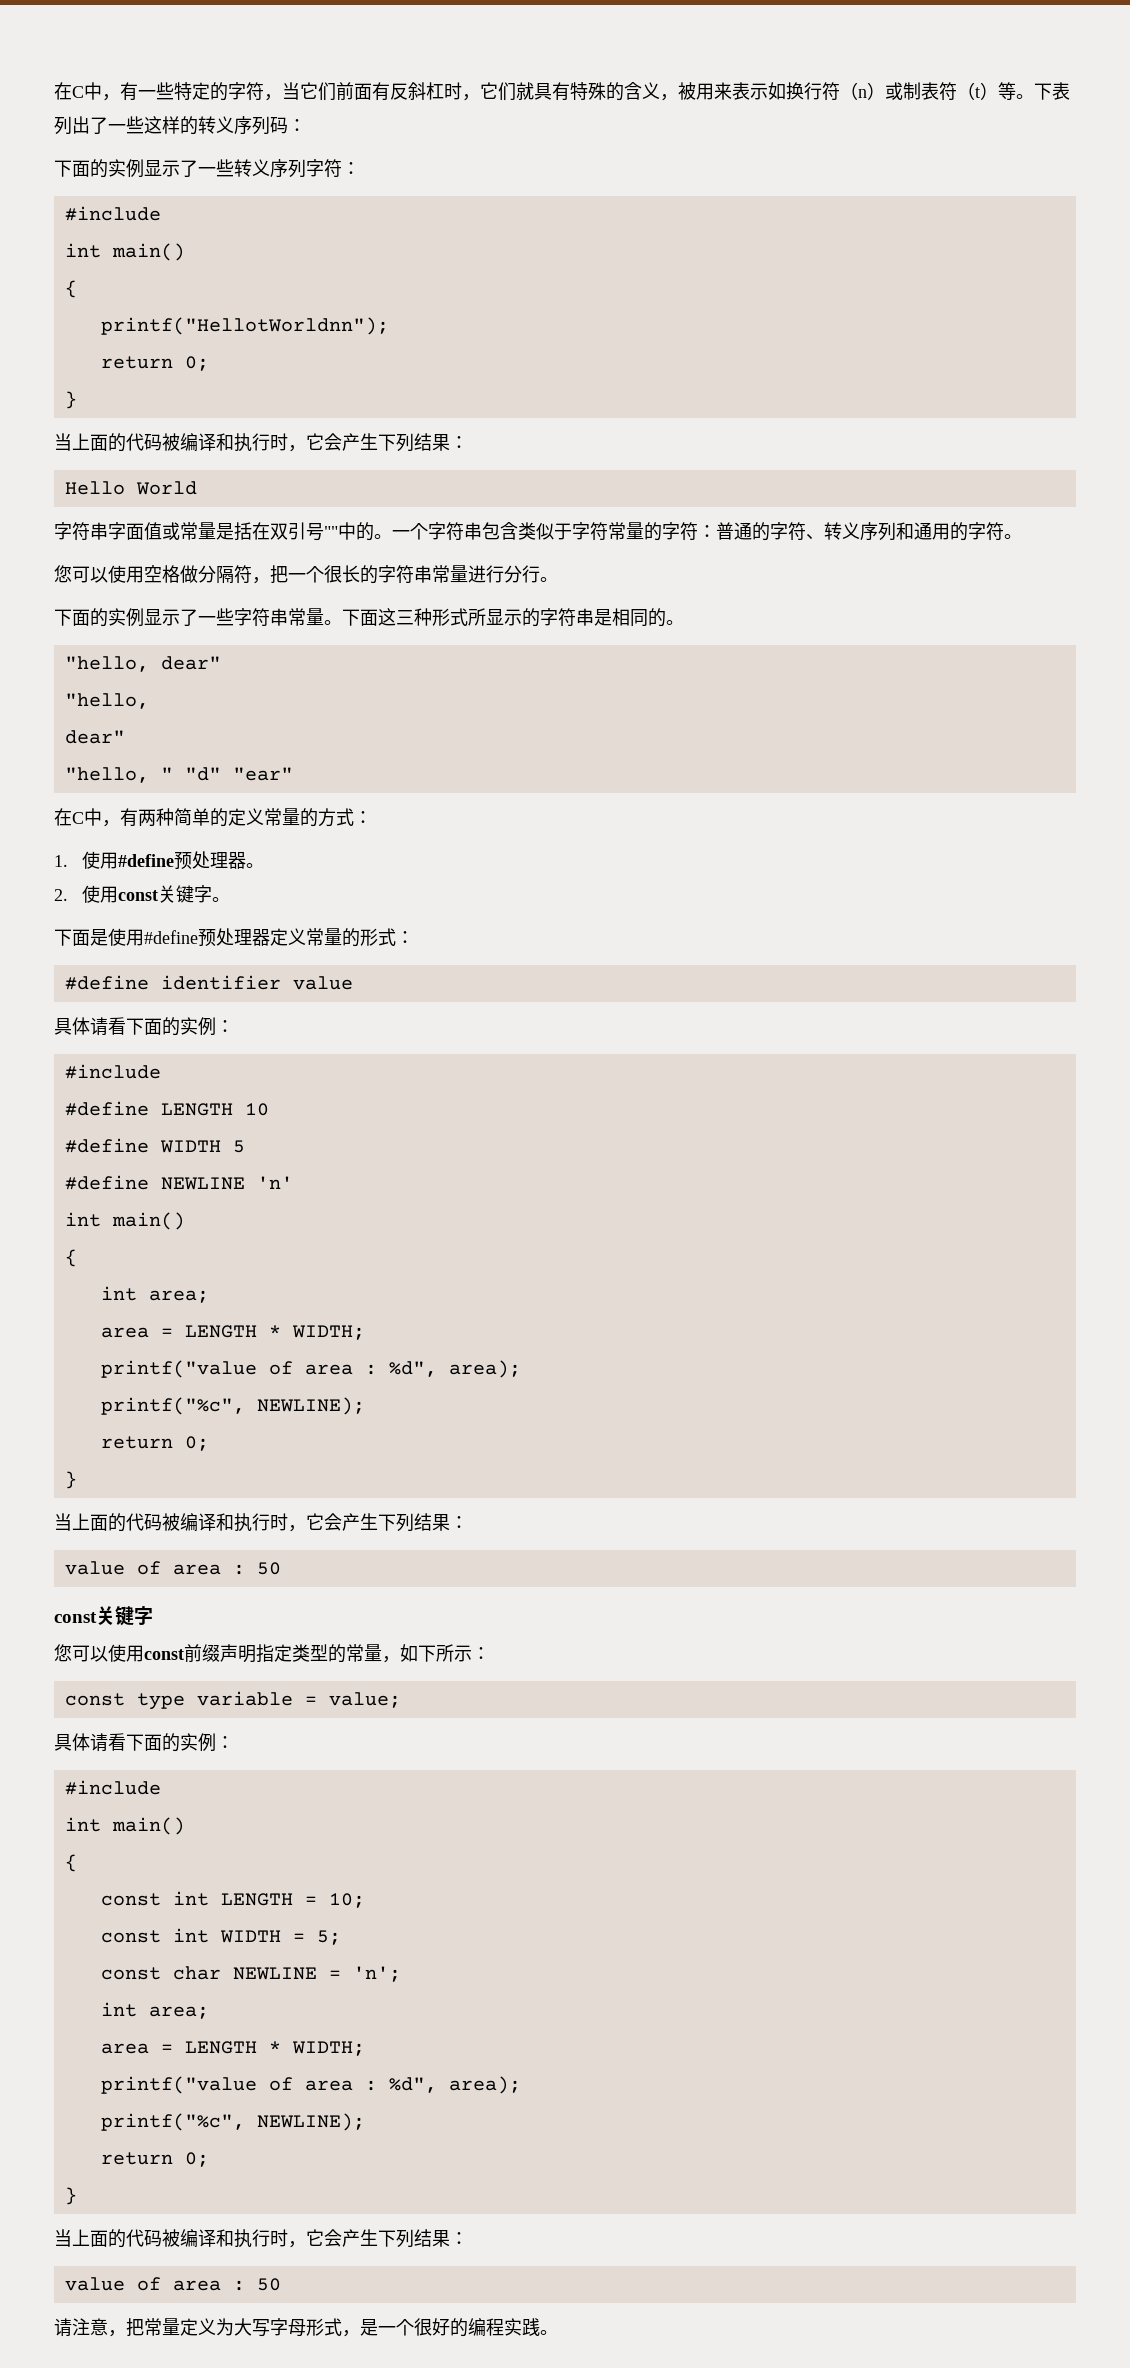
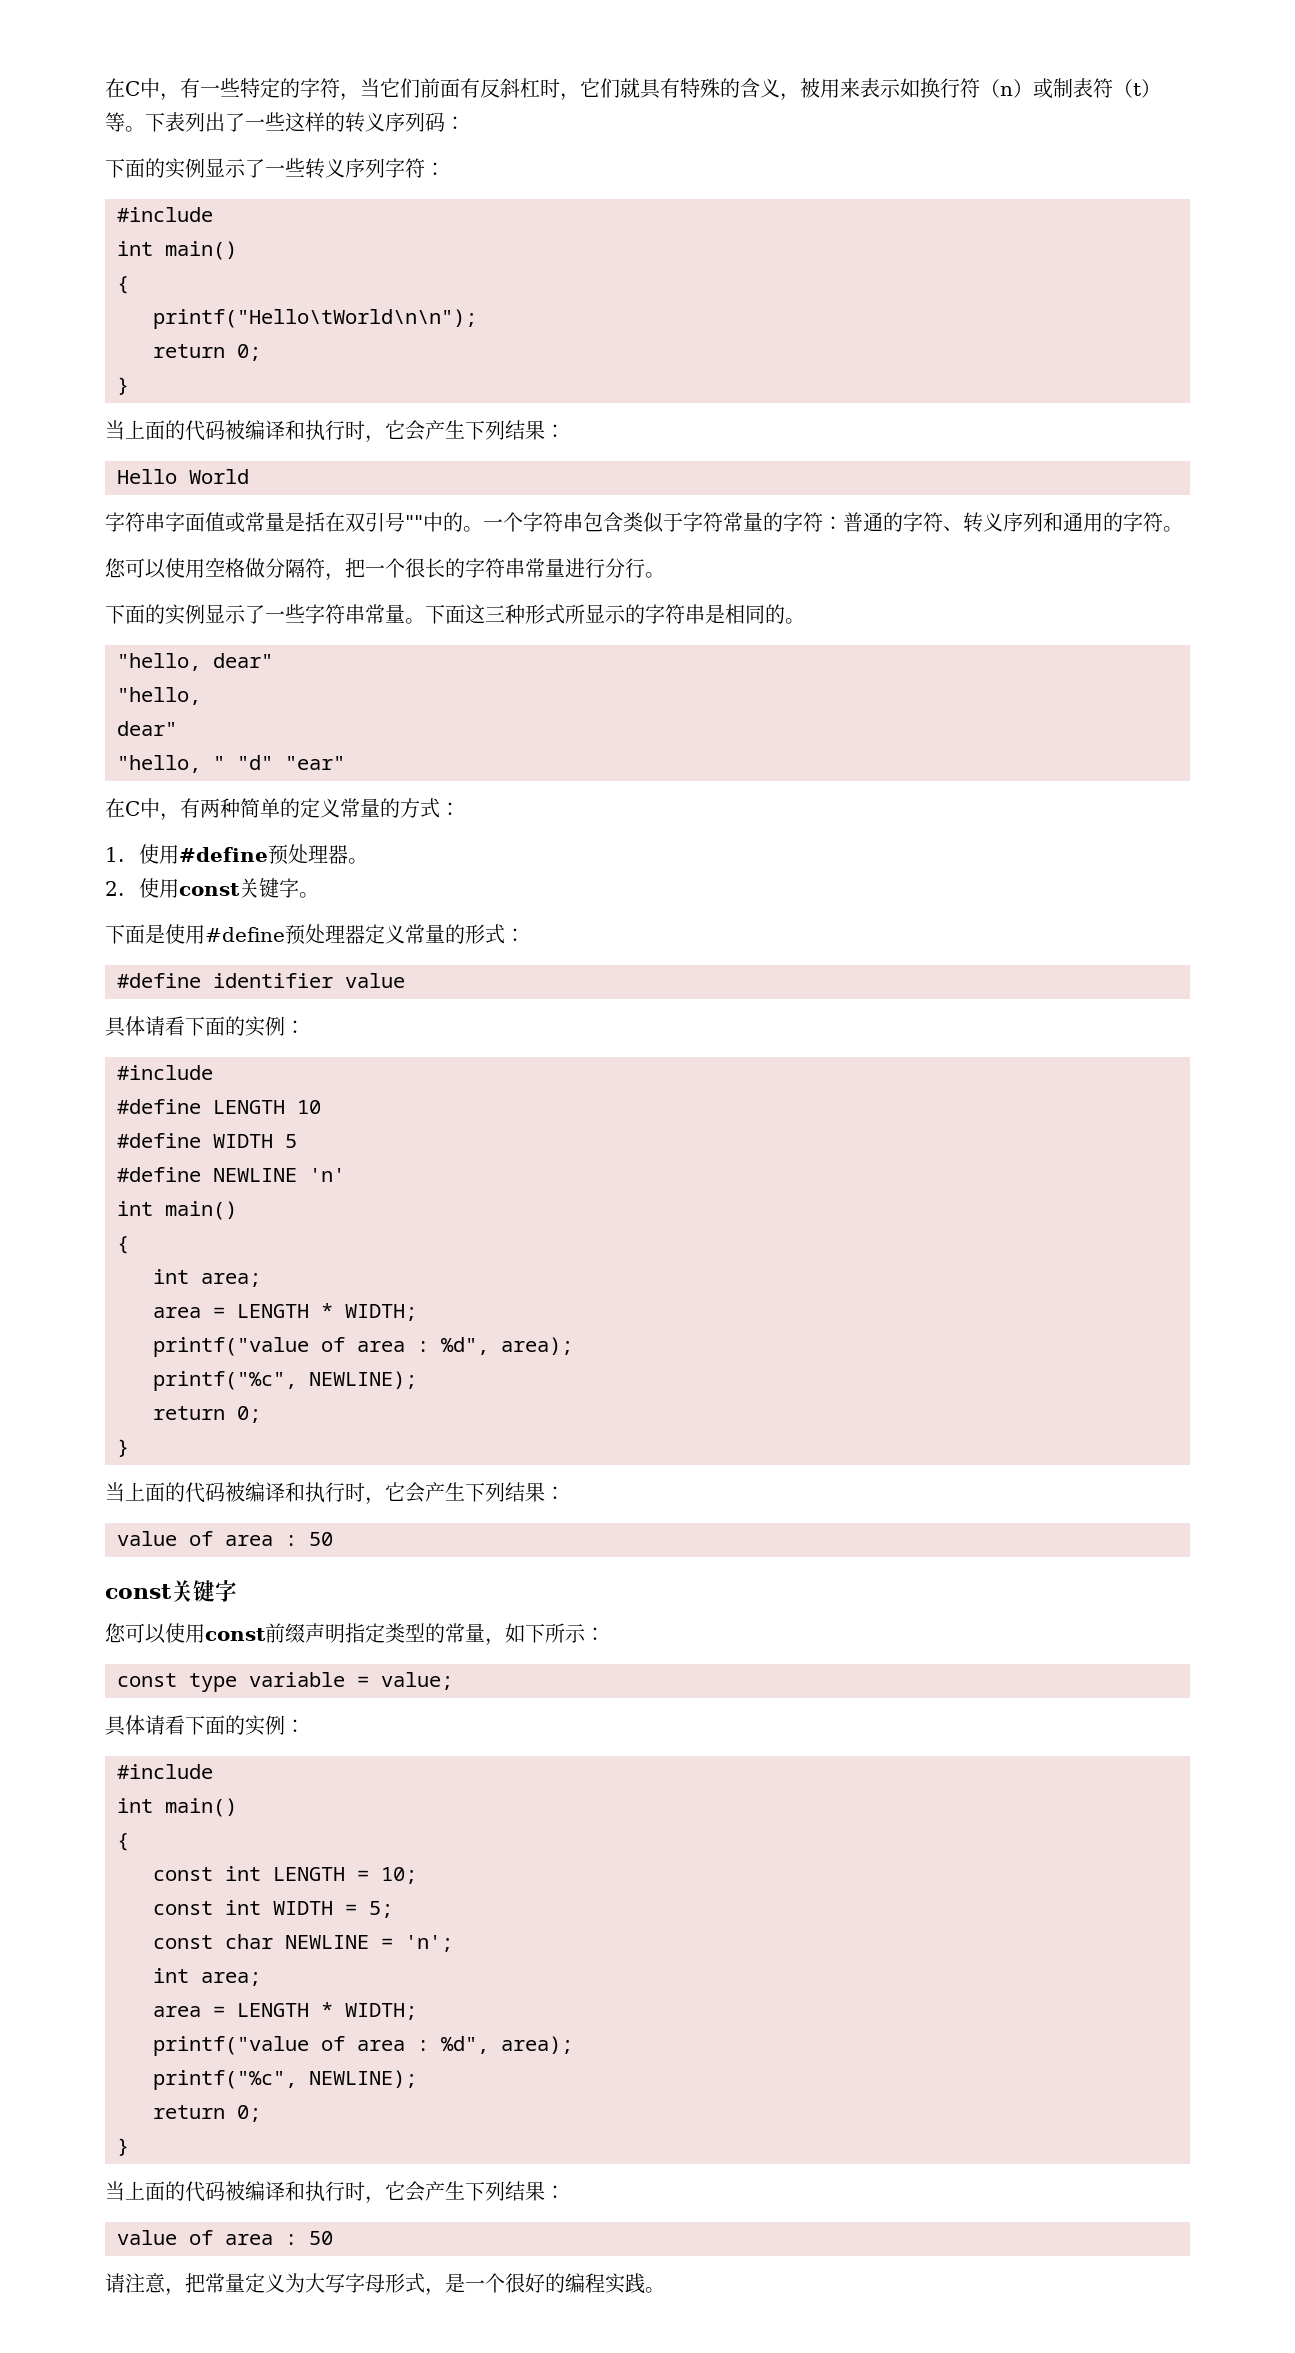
- printf("HellotWorldnn");
+ printf("Hello\tWorld\n\n");

